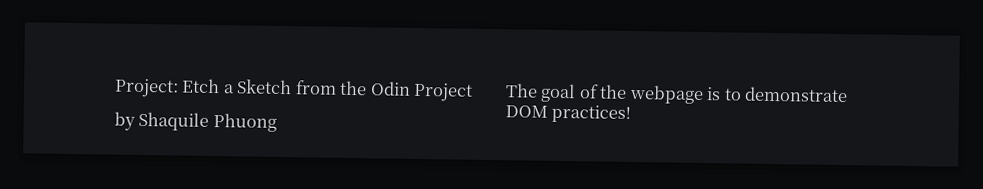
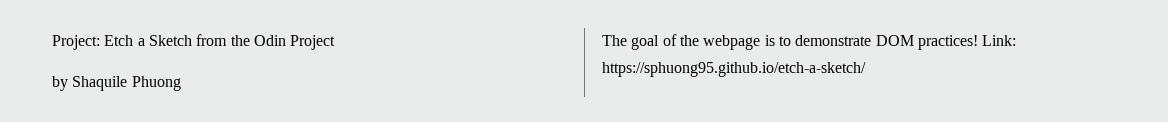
+ Link: https://sphuong95.github.io/etch-a-sketch/

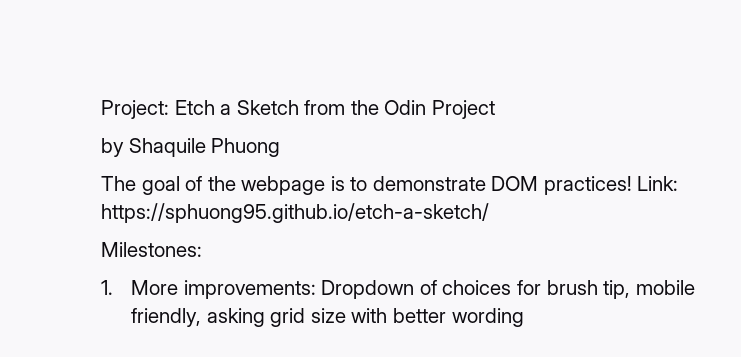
+ Milestones:
+ 1. More improvements: Dropdown of choices for brush tip, mobile friendly, asking grid size with better wording

